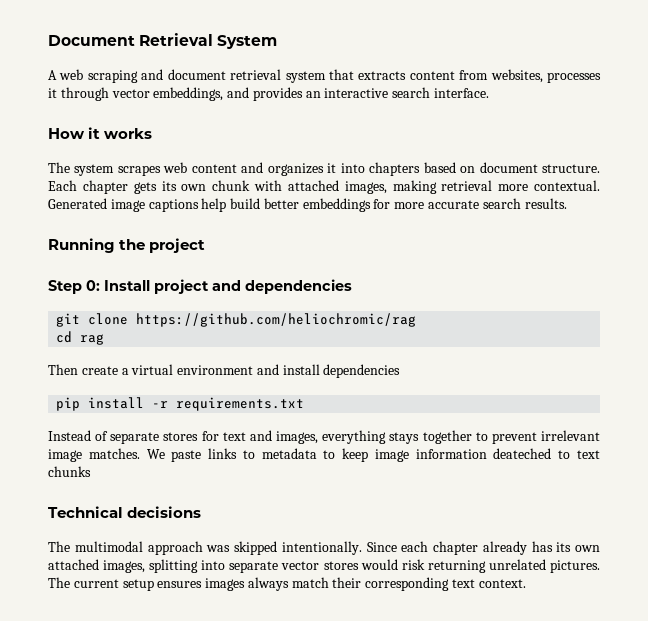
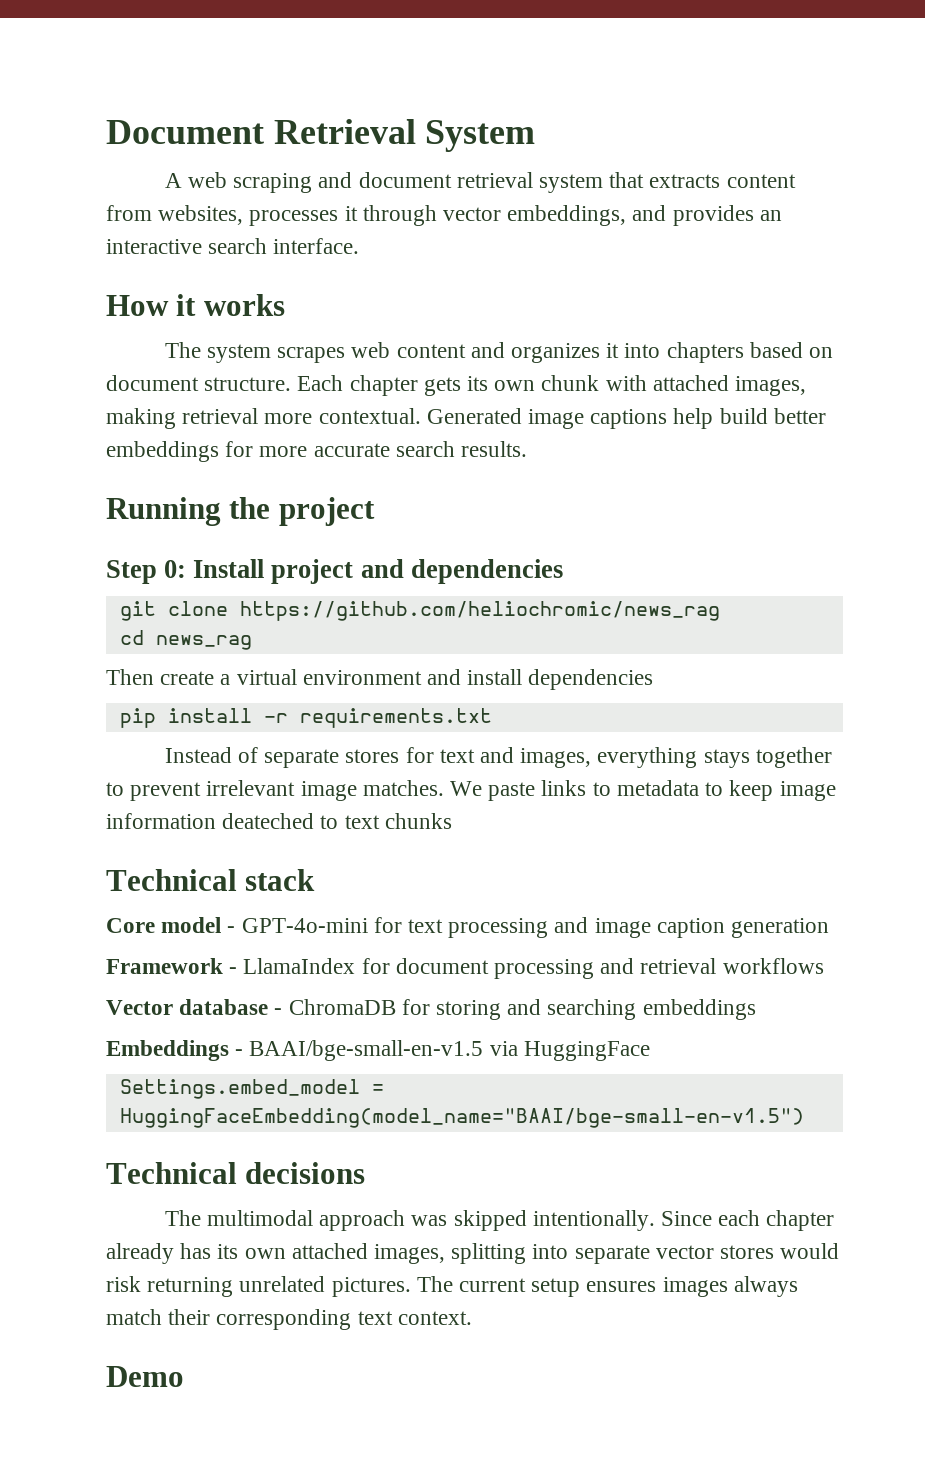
- git clone https://github.com/heliochromic/rag
+ git clone https://github.com/heliochromic/news_rag
- cd rag
+ cd news_rag
+ Technical stack
+ Core model - GPT-4o-mini for text processing and image caption generation
+ Framework - LlamaIndex for document processing and retrieval workflows
+ Vector database - ChromaDB for storing and searching embeddings
+ Embeddings - BAAI/bge-small-en-v1.5 via HuggingFace
+ Settings.embed_model = HuggingFaceEmbedding(model_name="BAAI/bge-small-en-v1.5")
+ Demo

